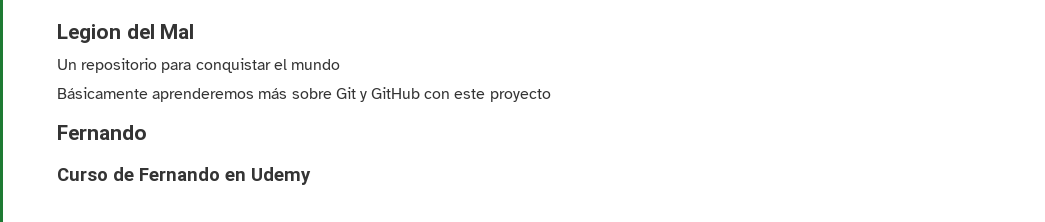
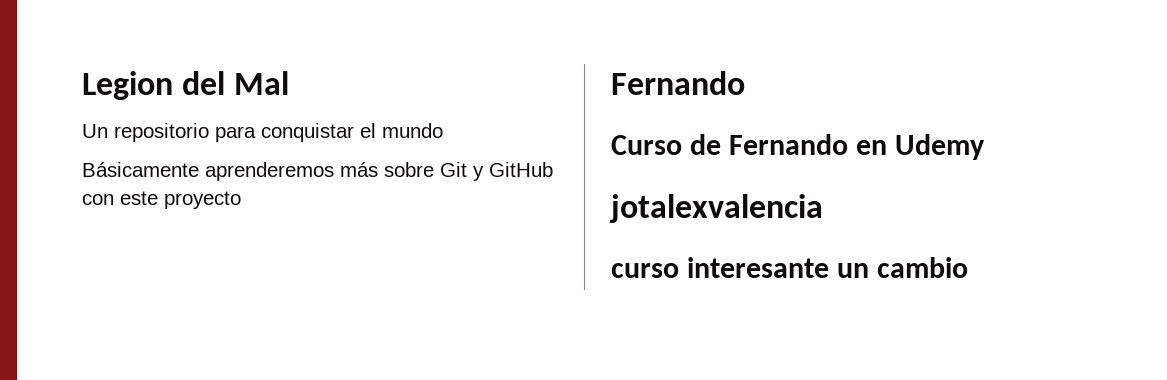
+ jotalexvalencia
+ curso interesante un cambio

